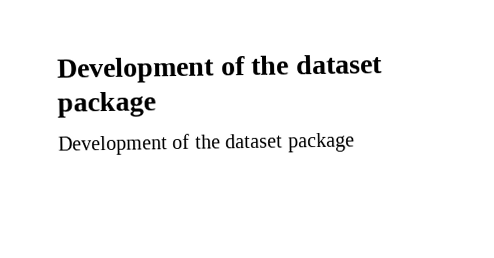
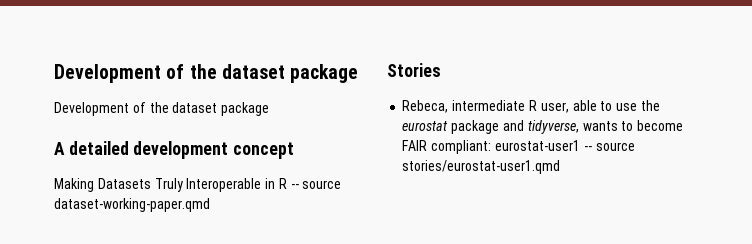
+ A detailed development concept
+ Making Datasets Truly Interoperable in R -- source dataset-working-paper.qmd
+ Stories
+ Rebeca, intermediate R user, able to use the eurostat package and tidyverse, wants to become FAIR compliant: eurostat-user1 -- source stories/eurostat-user1.qmd

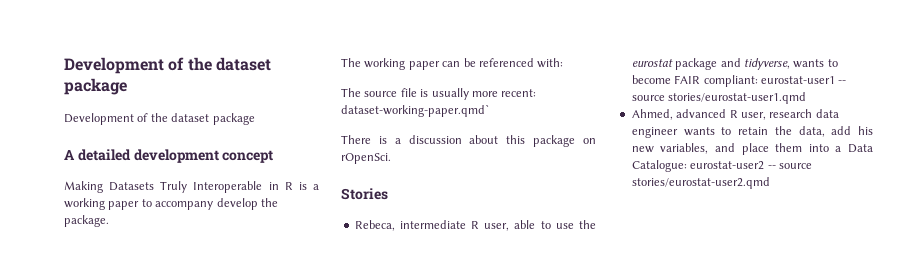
- Making Datasets Truly Interoperable in R -- source dataset-working-paper.qmd
+ Making Datasets Truly Interoperable in R is a working paper to accompany develop the package.
+ The working paper can be referenced with:
+ The source file is usually more recent: dataset-working-paper.qmd`
+ There is a discussion about this package on rOpenSci.
+ Ahmed, advanced R user, research data engineer wants to retain the data, add his new variables, and place them into a Data Catalogue: eurostat-user2 -- source stories/eurostat-user2.qmd

